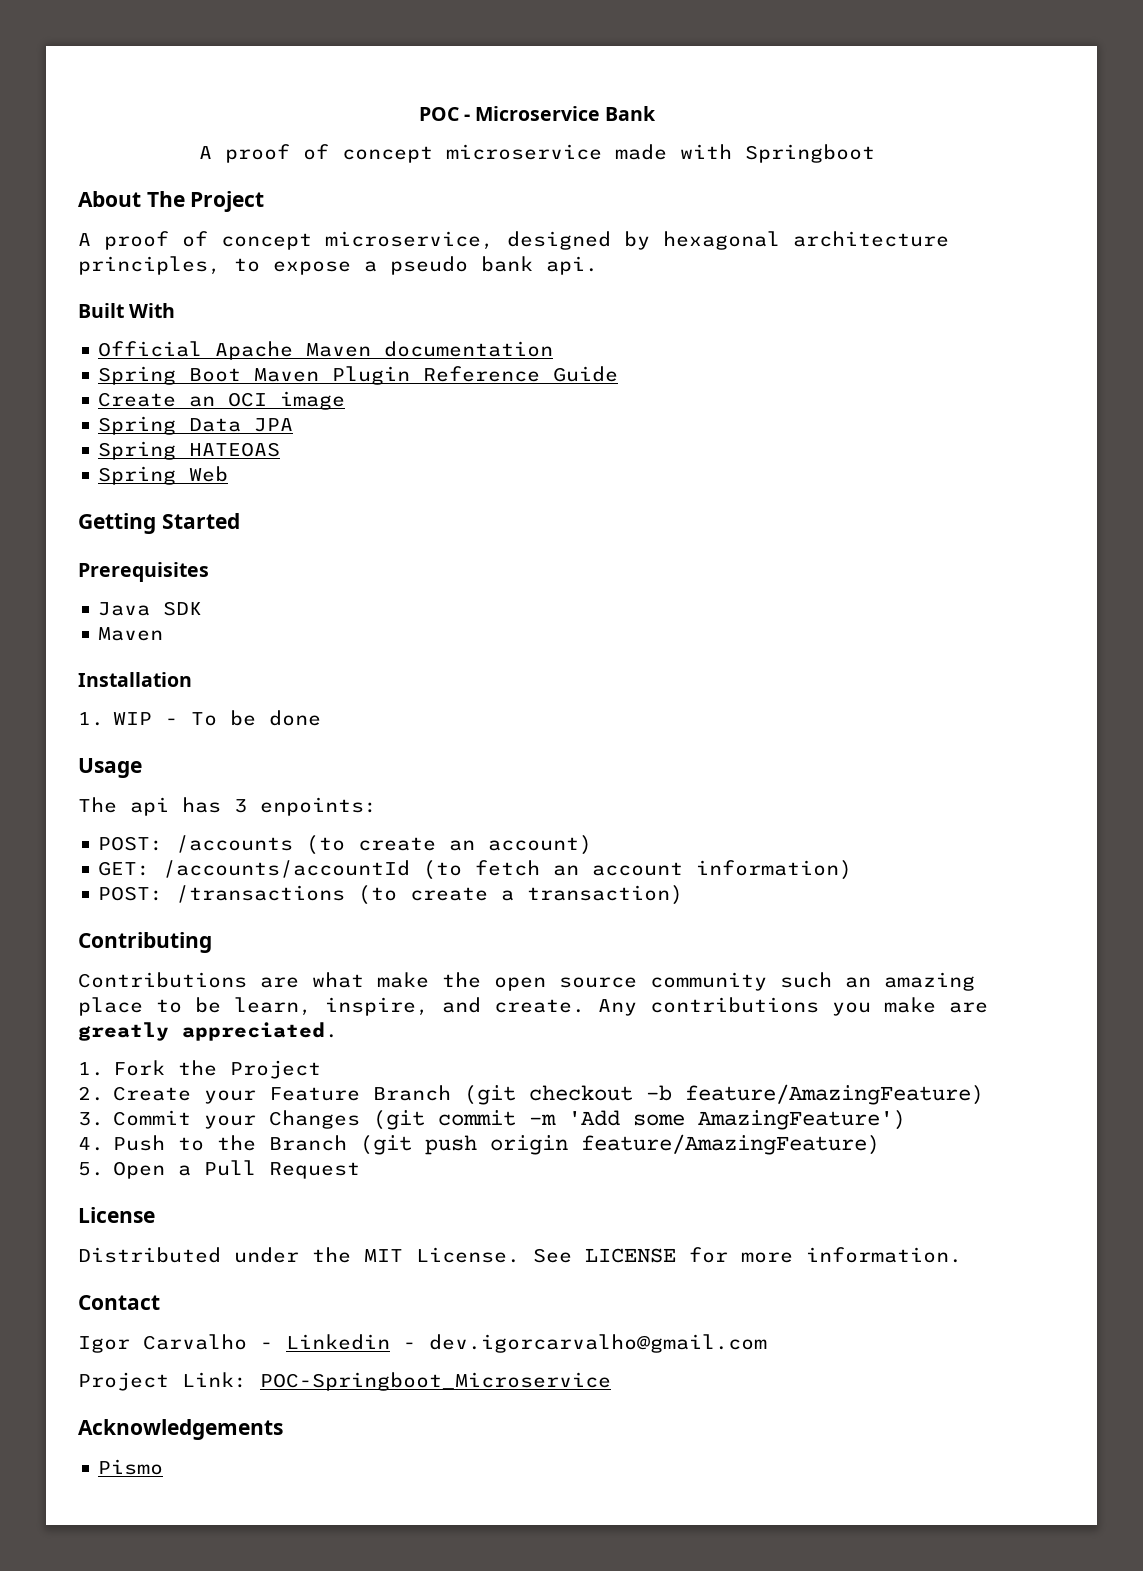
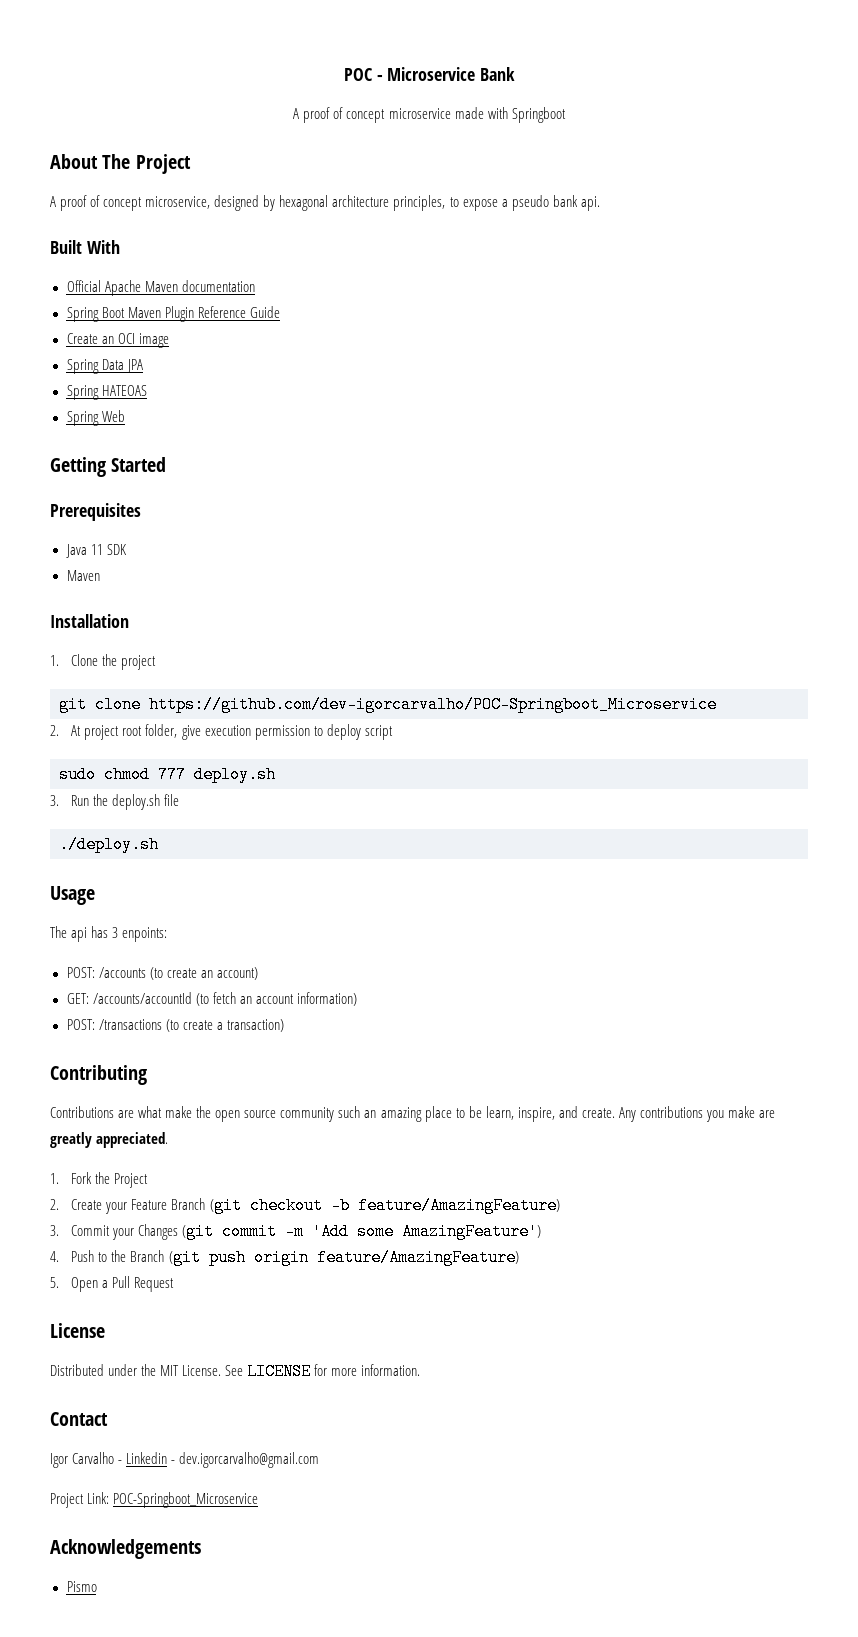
- Java SDK
+ Java 11 SDK
- 1. WIP - To be done
+ 1. Clone the project
+ git clone https://github.com/dev-igorcarvalho/POC-Springboot_Microservice
+ 2. At project root folder, give execution permission to deploy script
+ sudo chmod 777 deploy.sh
+ 3. Run the deploy.sh file
+ ./deploy.sh

